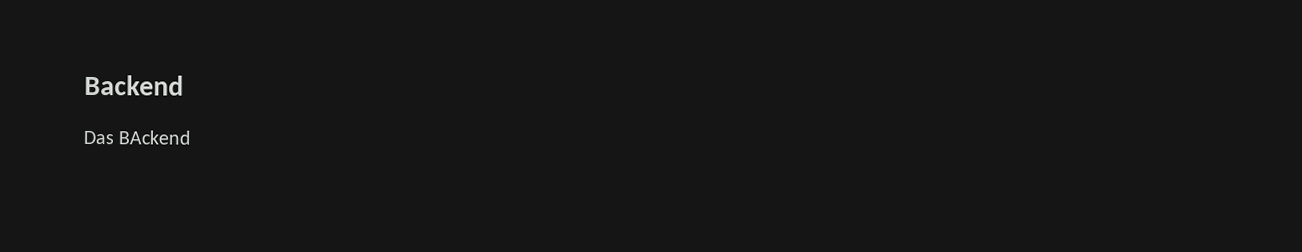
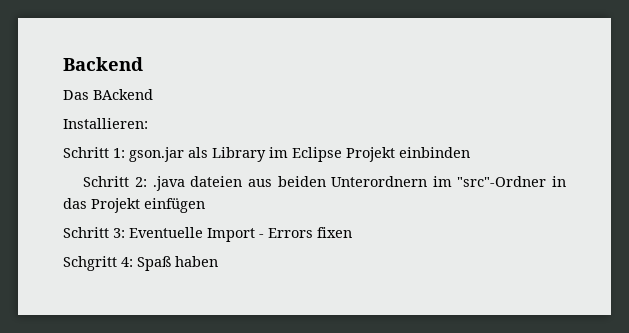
+ Installieren:
+ Schritt 1: gson.jar als Library im Eclipse Projekt einbinden
+ Schritt 2: .java dateien aus beiden Unterordnern im "src"-Ordner in das Projekt einfügen
+ Schritt 3: Eventuelle Import - Errors fixen
+ Schgritt 4: Spaß haben

